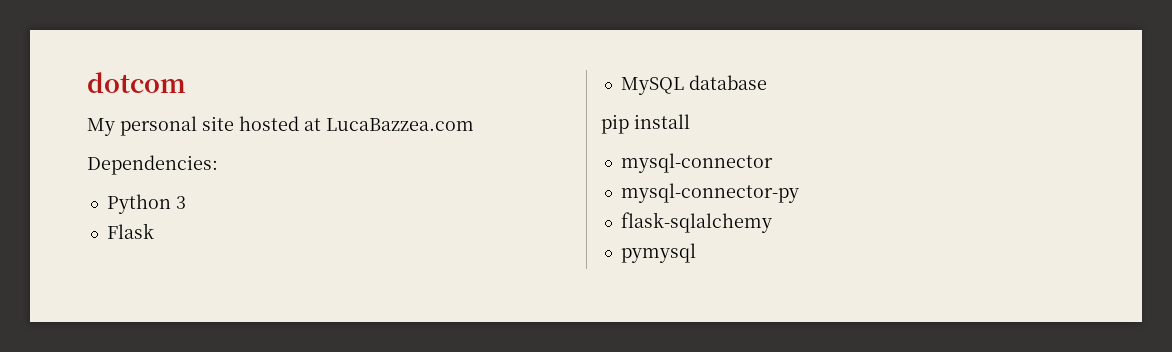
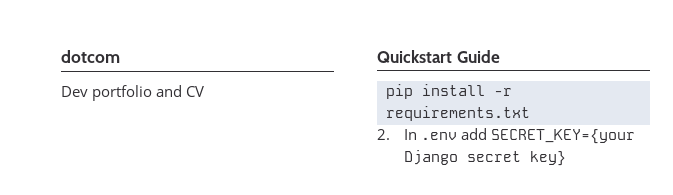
- My personal site hosted at LucaBazzea.com
- Dependencies:
- Python 3
- Flask
- MySQL database
- pip install
- mysql-connector
- mysql-connector-py
- flask-sqlalchemy
- pymysql
+ Dev portfolio and CV
+ Quickstart Guide
+ pip install -r requirements.txt
+ 2. In .env add SECRET_KEY={your Django secret key}

